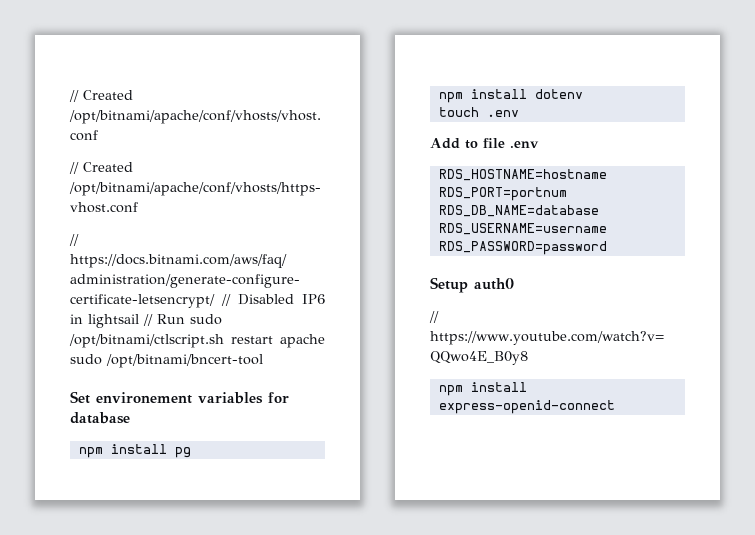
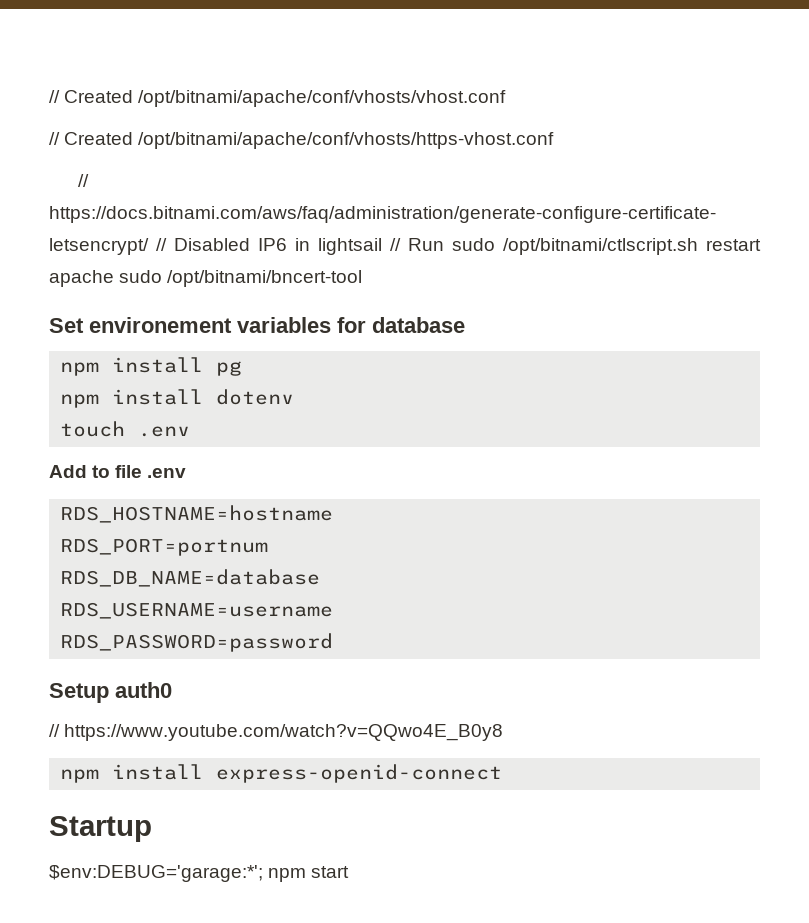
+ Startup
+ $env:DEBUG='garage:*'; npm start

